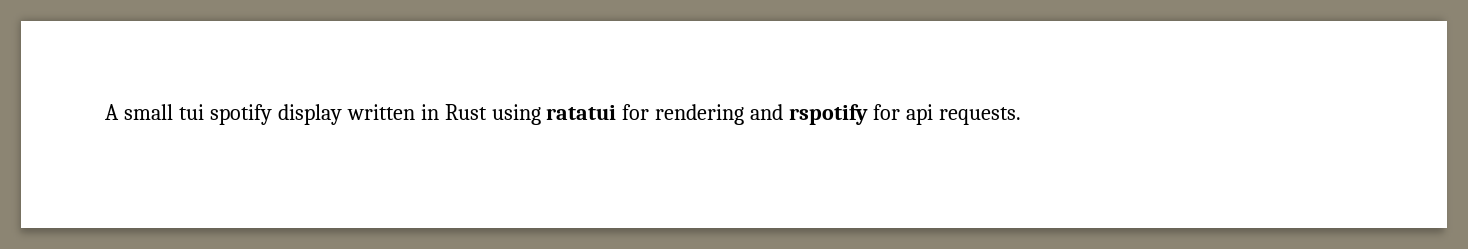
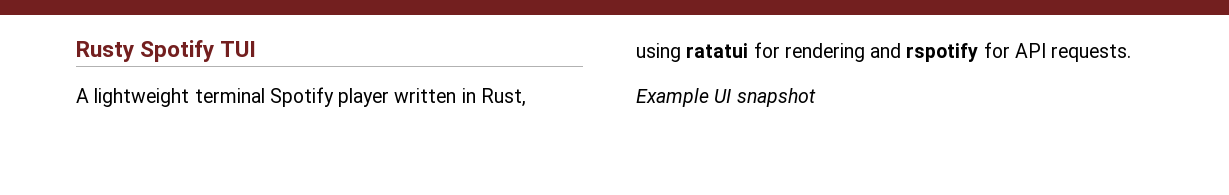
- A small tui spotify display written in Rust using ratatui for rendering and rspotify for api requests.
+ Rusty Spotify TUI
+ A lightweight terminal Spotify player written in Rust,
+ using ratatui for rendering and rspotify for API requests.
+ Example UI snapshot

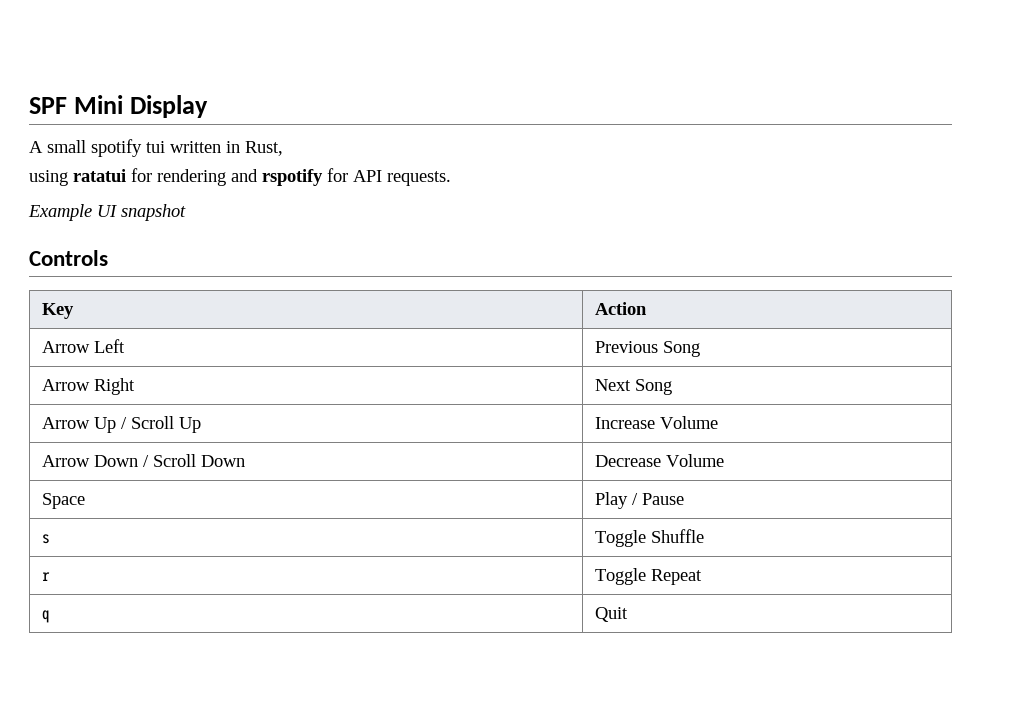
- Rusty Spotify TUI
- A lightweight terminal Spotify player written in Rust,
+ SPF Mini Display
+ A small spotify tui written in Rust,
+ Controls
+ Key | Action
+ Arrow Left | Previous Song
+ Arrow Right | Next Song
+ Arrow Up / Scroll Up | Increase Volume
+ Arrow Down / Scroll Down | Decrease Volume
+ Space | Play / Pause
+ s | Toggle Shuffle
+ r | Toggle Repeat
+ q | Quit

